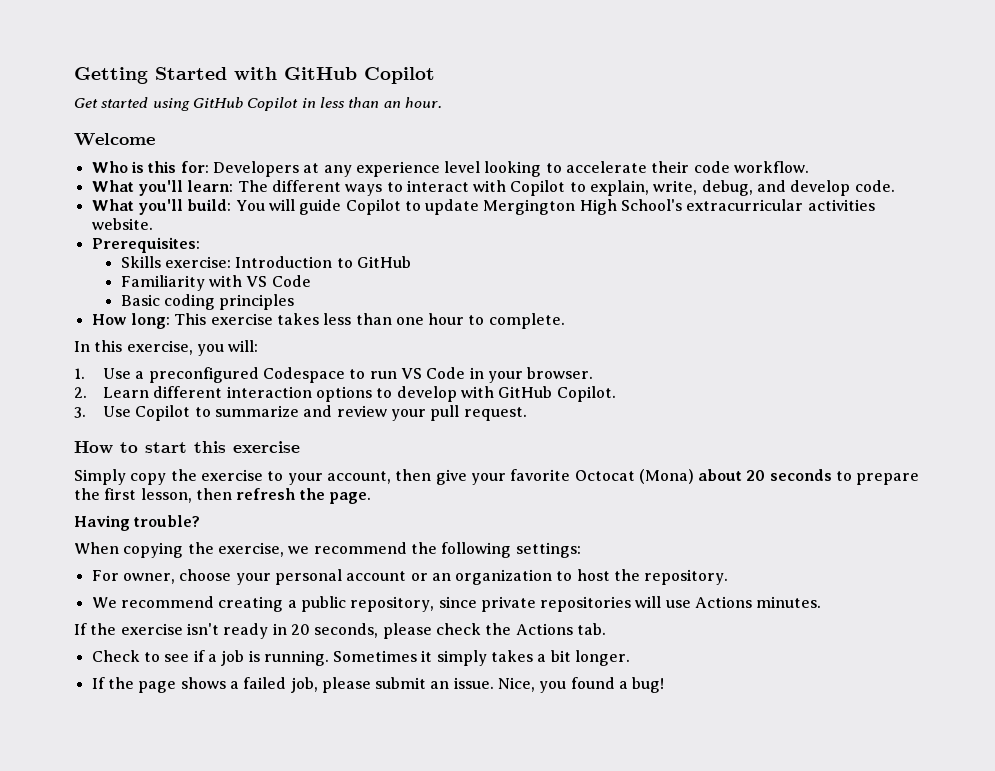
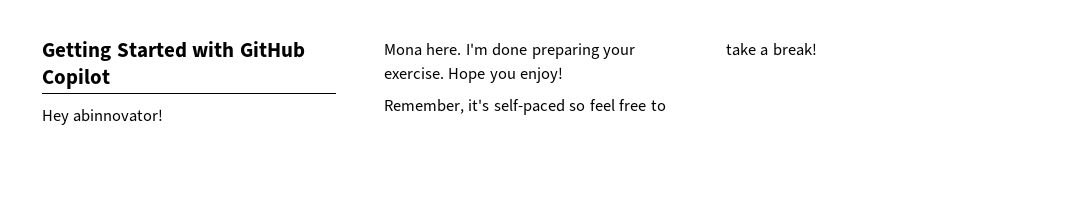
- Get started using GitHub Copilot in less than an hour.
- Welcome
- Who is this for: Developers at any experience level looking to accelerate their code workflow.
- What you'll learn: The different ways to interact with Copilot to explain, write, debug, and develop code.
- What you'll build: You will guide Copilot to update Mergington High School's extracurricular activities website.
- Prerequisites:
- Skills exercise: Introduction to GitHub
- Familiarity with VS Code
- Basic coding principles
- How long: This exercise takes less than one hour to complete.
- In this exercise, you will:
- 1. Use a preconfigured Codespace to run VS Code in your browser.
- 2. Learn different interaction options to develop with GitHub Copilot.
- 3. Use Copilot to summarize and review your pull request.
- How to start this exercise
- Simply copy the exercise to your account, then give your favorite Octocat (Mona) about 20 seconds to prepare the first lesson, then refresh the page.
- Having trouble?
- When copying the exercise, we recommend the following settings:
- For owner, choose your personal account or an organization to host the repository.
- We recommend creating a public repository, since private repositories will use Actions minutes.
- If the exercise isn't ready in 20 seconds, please check the Actions tab.
- Check to see if a job is running. Sometimes it simply takes a bit longer.
- If the page shows a failed job, please submit an issue. Nice, you found a bug!
+ Hey abinnovator!
+ Mona here. I'm done preparing your exercise. Hope you enjoy!
+ Remember, it's self-paced so feel free to take a break!

